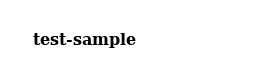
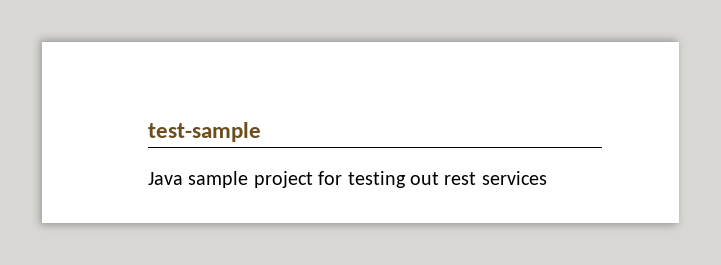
+ Java sample project for testing out rest services

